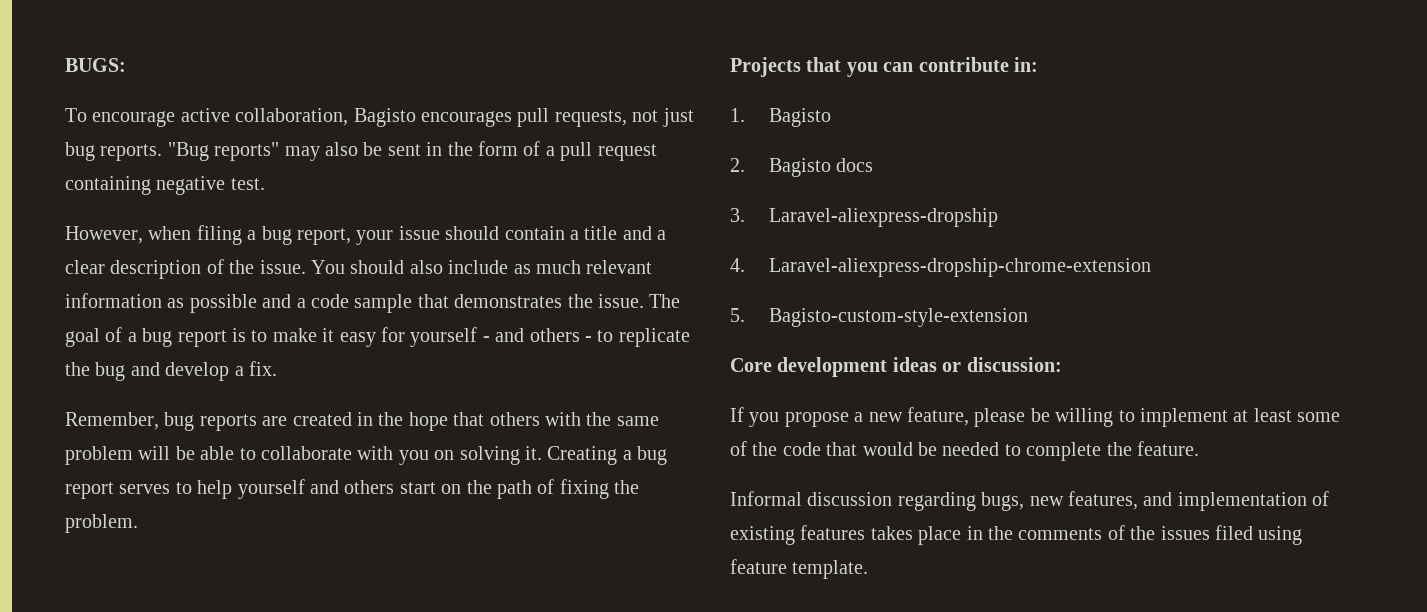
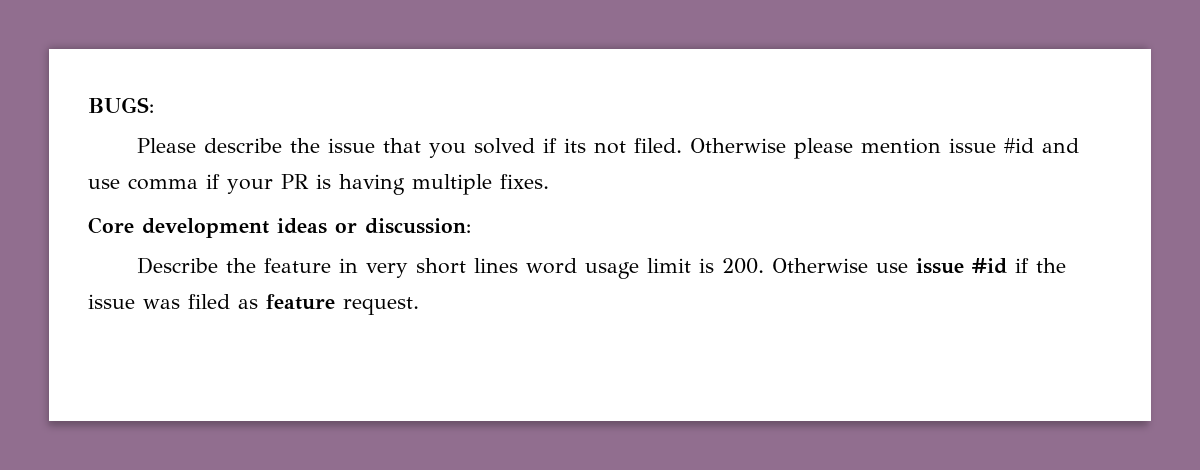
- To encourage active collaboration, Bagisto encourages pull requests, not just bug reports. "Bug reports" may also be sent in the form of a pull request containing negative test.
- However, when filing a bug report, your issue should contain a title and a clear description of the issue. You should also include as much relevant information as possible and a code sample that demonstrates the issue. The goal of a bug report is to make it easy for yourself - and others - to replicate the bug and develop a fix.
- Remember, bug reports are created in the hope that others with the same problem will be able to collaborate with you on solving it. Creating a bug report serves to help yourself and others start on the path of fixing the problem.
- Projects that you can contribute in:
- 1. Bagisto
- 2. Bagisto docs
- 3. Laravel-aliexpress-dropship
- 4. Laravel-aliexpress-dropship-chrome-extension
- 5. Bagisto-custom-style-extension
+ Please describe the issue that you solved if its not filed. Otherwise please mention issue #id and use comma if your PR is having multiple fixes.
- If you propose a new feature, please be willing to implement at least some of the code that would be needed to complete the feature.
- Informal discussion regarding bugs, new features, and implementation of existing features takes place in the comments of the issues filed using feature template.
+ Describe the feature in very short lines word usage limit is 200. Otherwise use issue #id if the issue was filed as feature request.

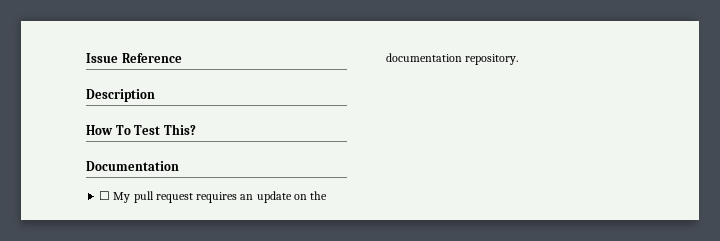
- BUGS:
- Please describe the issue that you solved if its not filed. Otherwise please mention issue #id and use comma if your PR is having multiple fixes.
- Core development ideas or discussion:
- Describe the feature in very short lines word usage limit is 200. Otherwise use issue #id if the issue was filed as feature request.
+ Issue Reference
+ Description
+ How To Test This?
+ Documentation
+ ☐ My pull request requires an update on the documentation repository.

